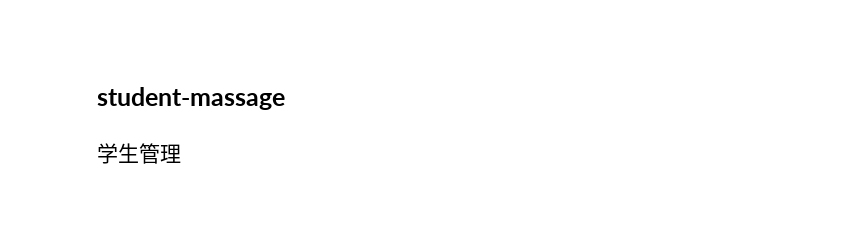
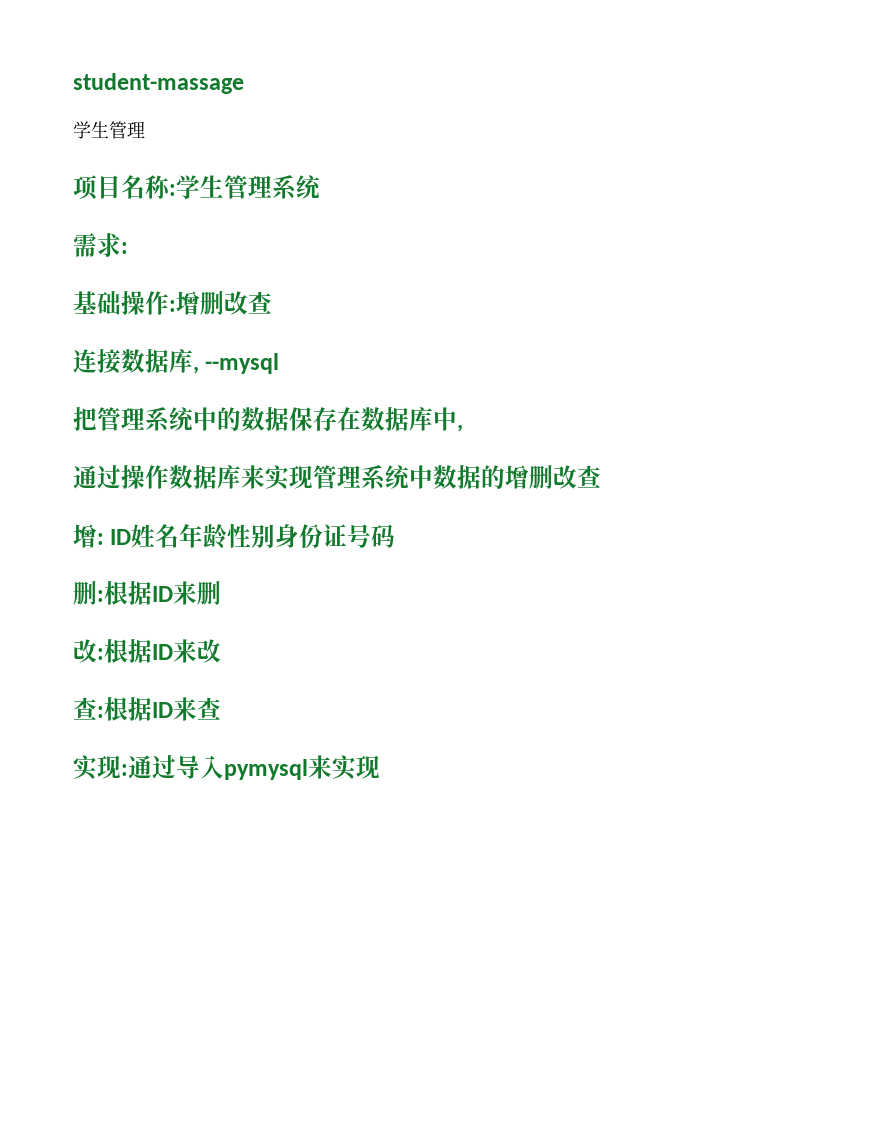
+ 项目名称:学生管理系统
+ 需求:
+ 基础操作:增删改查
+ 连接数据库, --mysql
+ 把管理系统中的数据保存在数据库中,
+ 通过操作数据库来实现管理系统中数据的增删改查
+ 增: ID姓名年龄性别身份证号码
+ 删:根据ID来删
+ 改:根据ID来改
+ 查:根据ID来查
+ 实现:通过导入pymysql来实现

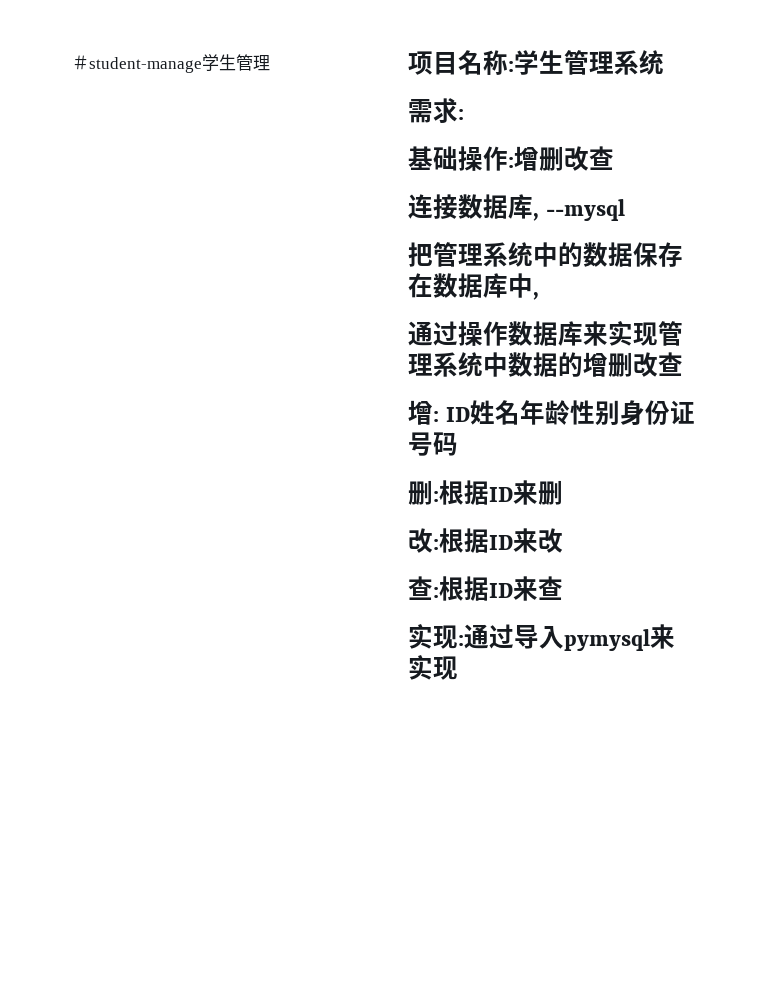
- student-massage
- 学生管理
+ ＃student-manage学生管理

